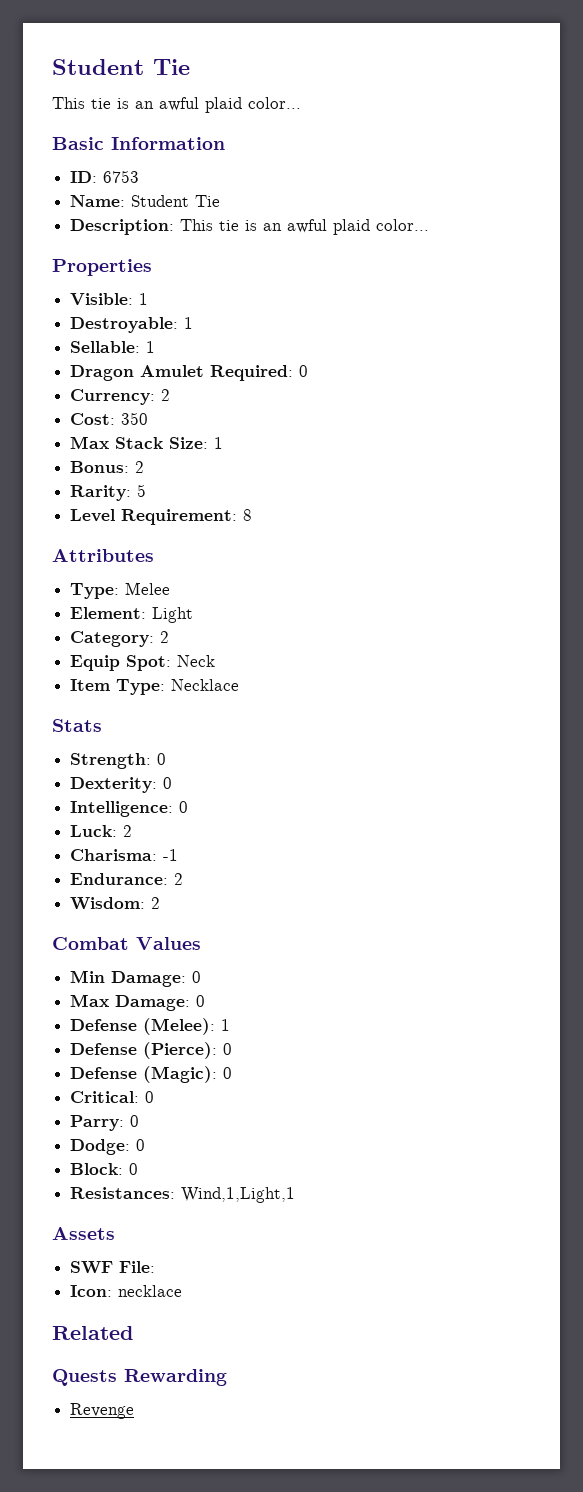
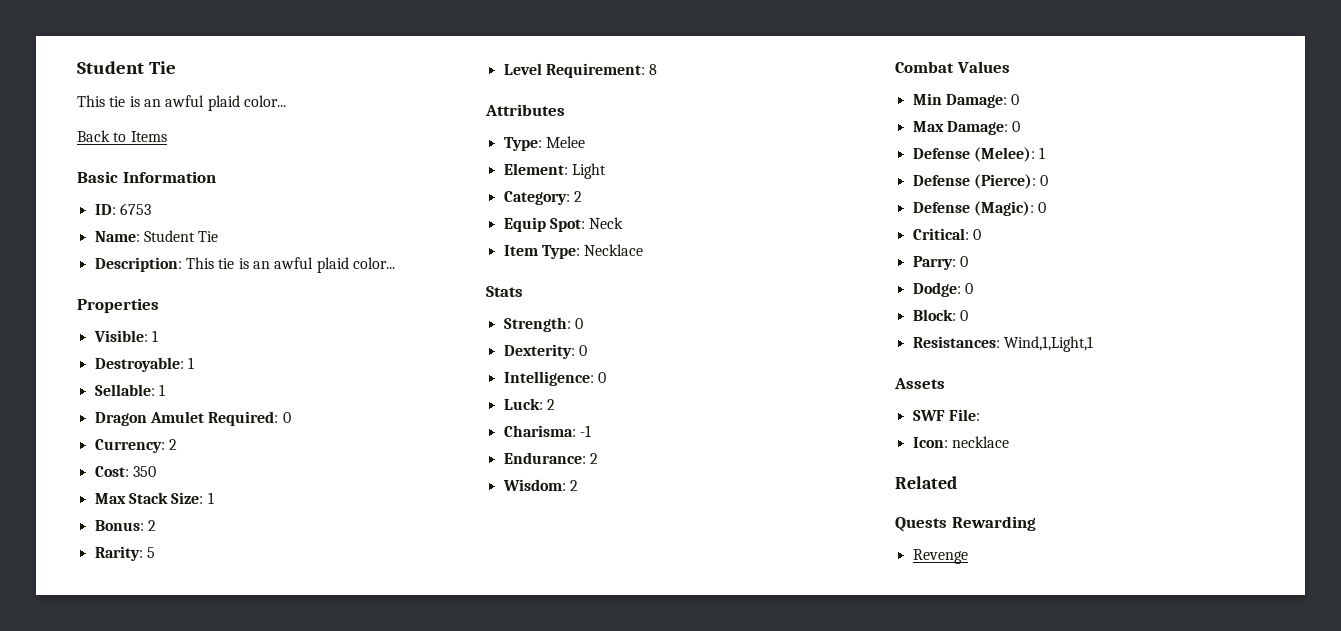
+ Back to Items

